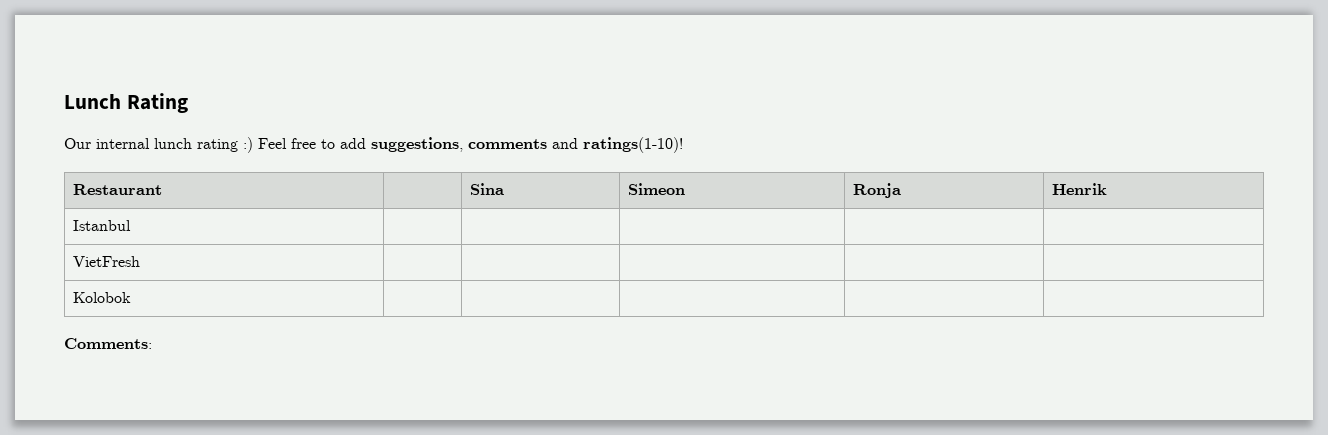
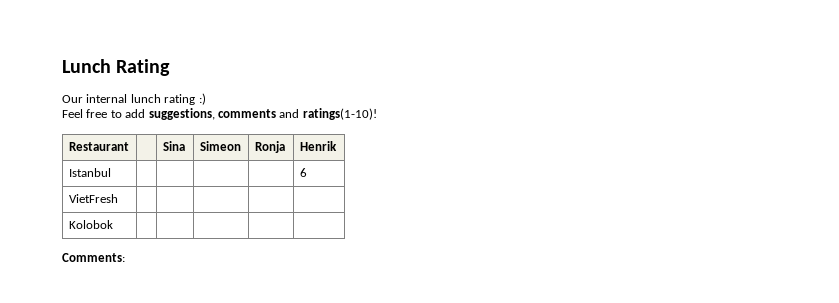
- Our internal lunch rating :) Feel free to add suggestions, comments and ratings(1-10)!
+ Our internal lunch rating :)
+ Feel free to add suggestions, comments and ratings(1-10)!
- Istanbul | | | | |
+ Istanbul | | | | | 6

